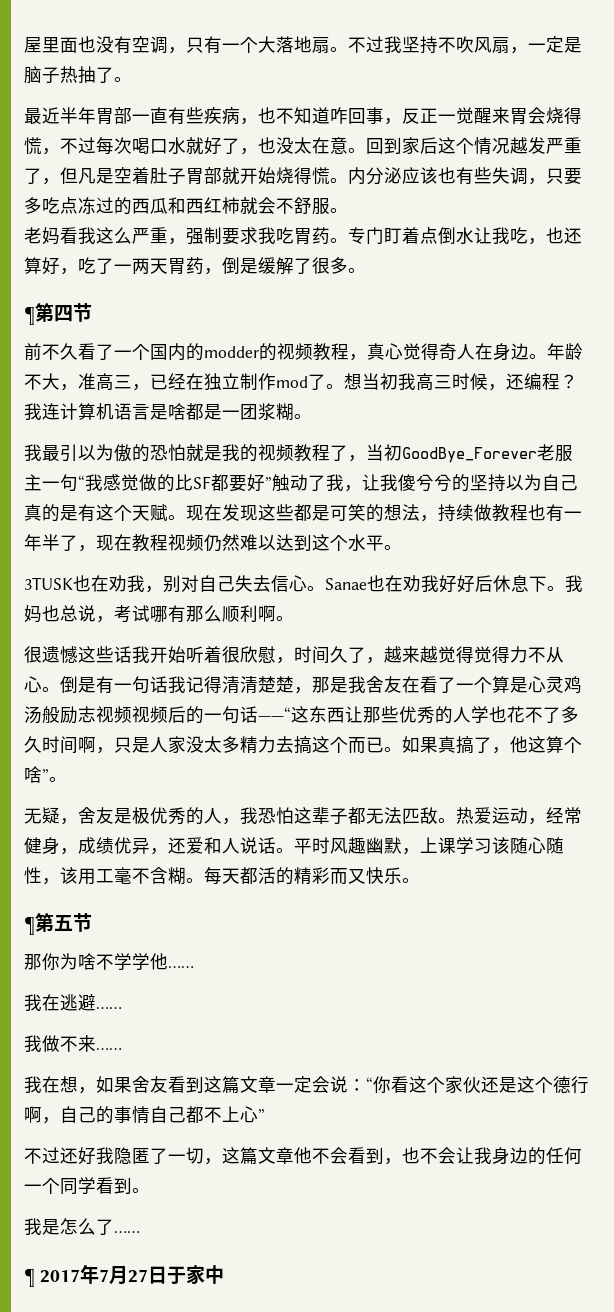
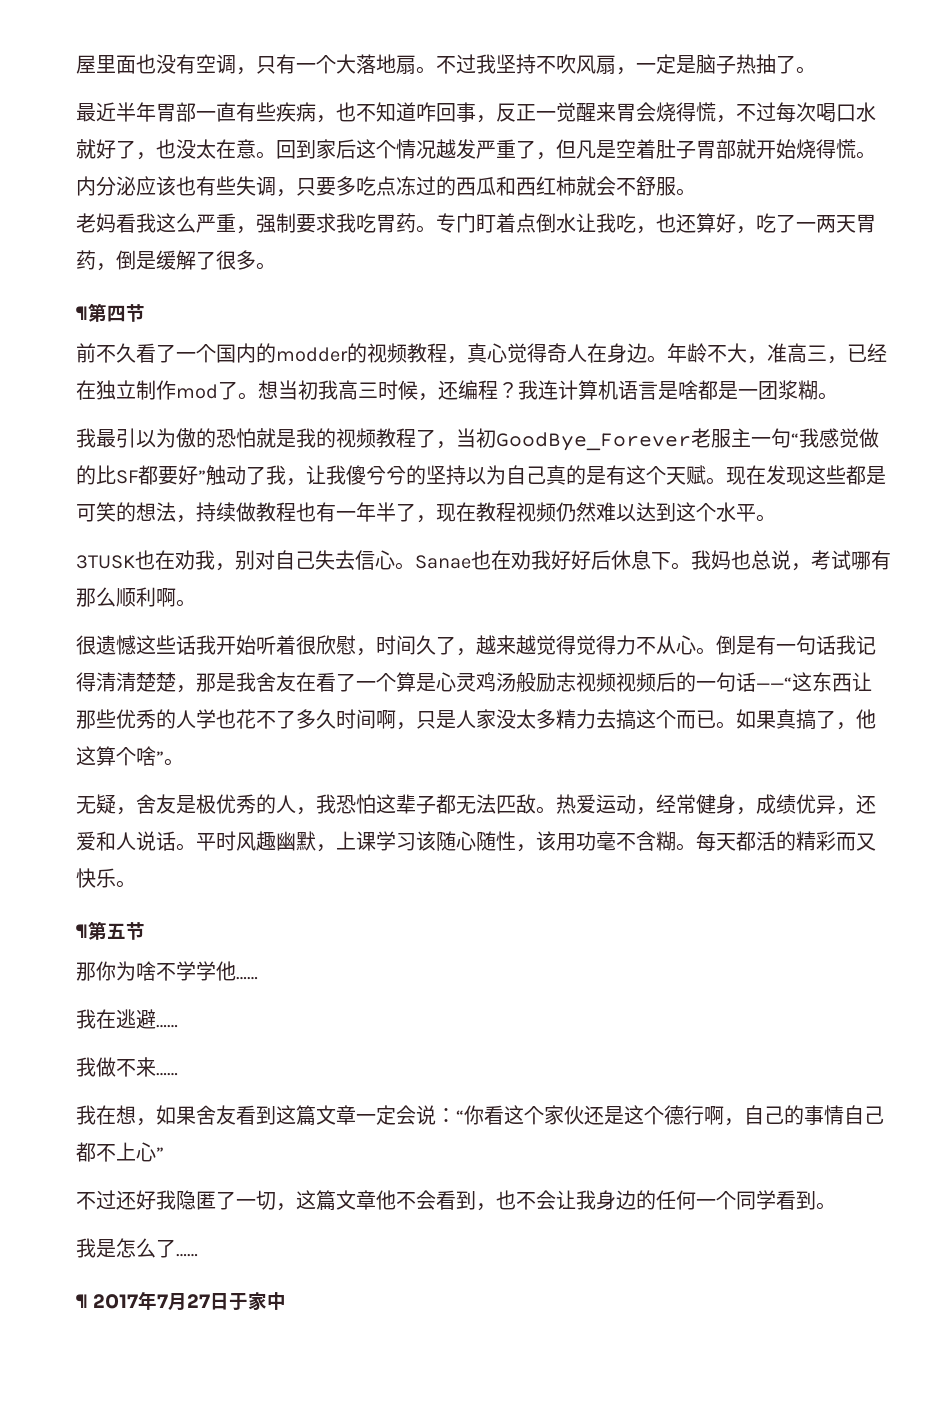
- 平时风趣幽默，上课学习该随心随性，该用工毫不含糊。
+ 平时风趣幽默，上课学习该随心随性，该用功毫不含糊。

